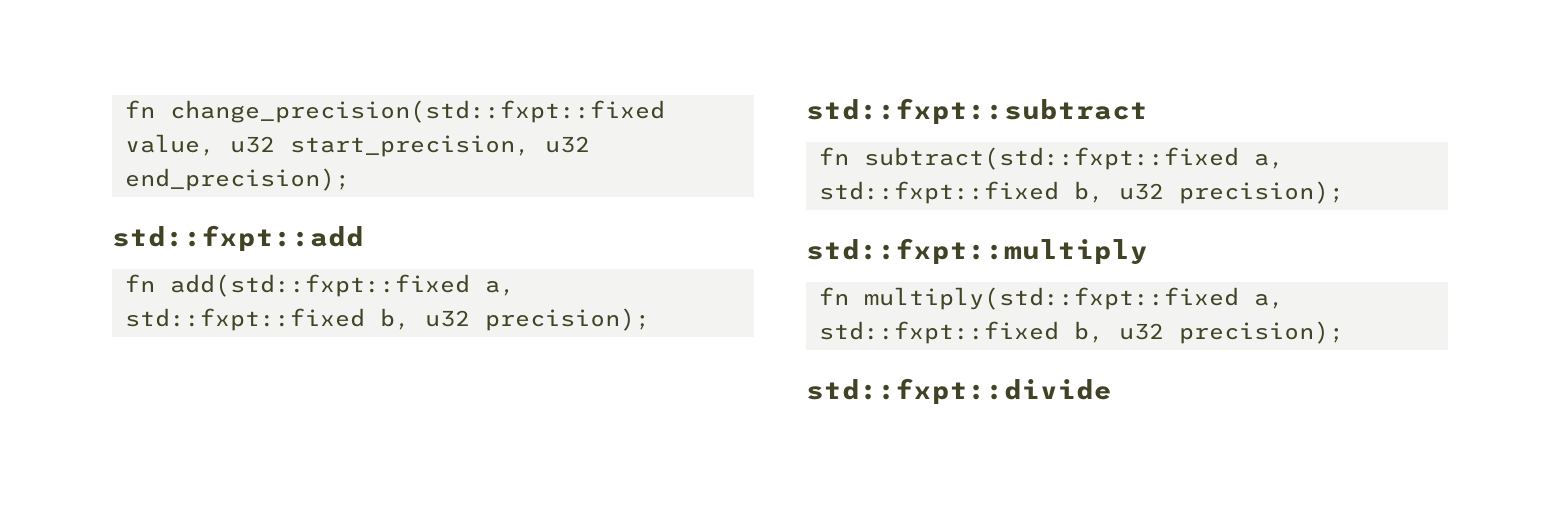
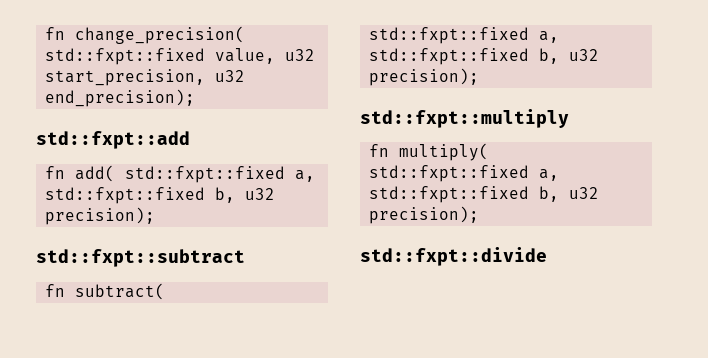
- fn change_precision(std::fxpt::fixed value, u32 start_precision, u32 end_precision);
+ fn change_precision( std::fxpt::fixed value, u32 start_precision, u32 end_precision);
- fn add(std::fxpt::fixed a, std::fxpt::fixed b, u32 precision);
+ fn add( std::fxpt::fixed a, std::fxpt::fixed b, u32 precision);
- fn subtract(std::fxpt::fixed a, std::fxpt::fixed b, u32 precision);
+ fn subtract( std::fxpt::fixed a, std::fxpt::fixed b, u32 precision);
- fn multiply(std::fxpt::fixed a, std::fxpt::fixed b, u32 precision);
+ fn multiply( std::fxpt::fixed a, std::fxpt::fixed b, u32 precision);

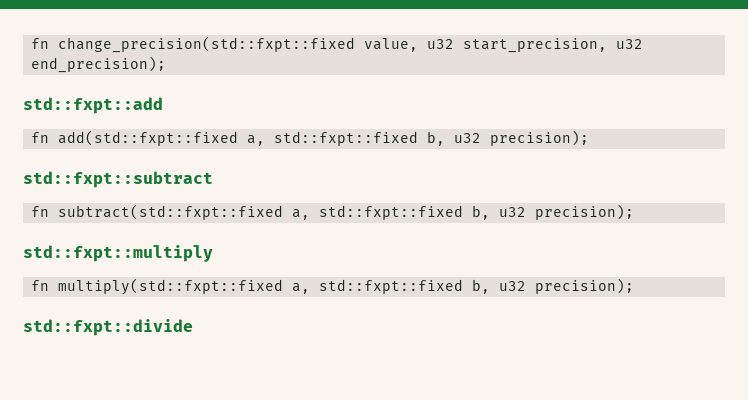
- fn change_precision( std::fxpt::fixed value, u32 start_precision, u32 end_precision);
+ fn change_precision(std::fxpt::fixed value, u32 start_precision, u32 end_precision);
- fn add( std::fxpt::fixed a, std::fxpt::fixed b, u32 precision);
+ fn add(std::fxpt::fixed a, std::fxpt::fixed b, u32 precision);
- fn subtract( std::fxpt::fixed a, std::fxpt::fixed b, u32 precision);
+ fn subtract(std::fxpt::fixed a, std::fxpt::fixed b, u32 precision);
- fn multiply( std::fxpt::fixed a, std::fxpt::fixed b, u32 precision);
+ fn multiply(std::fxpt::fixed a, std::fxpt::fixed b, u32 precision);

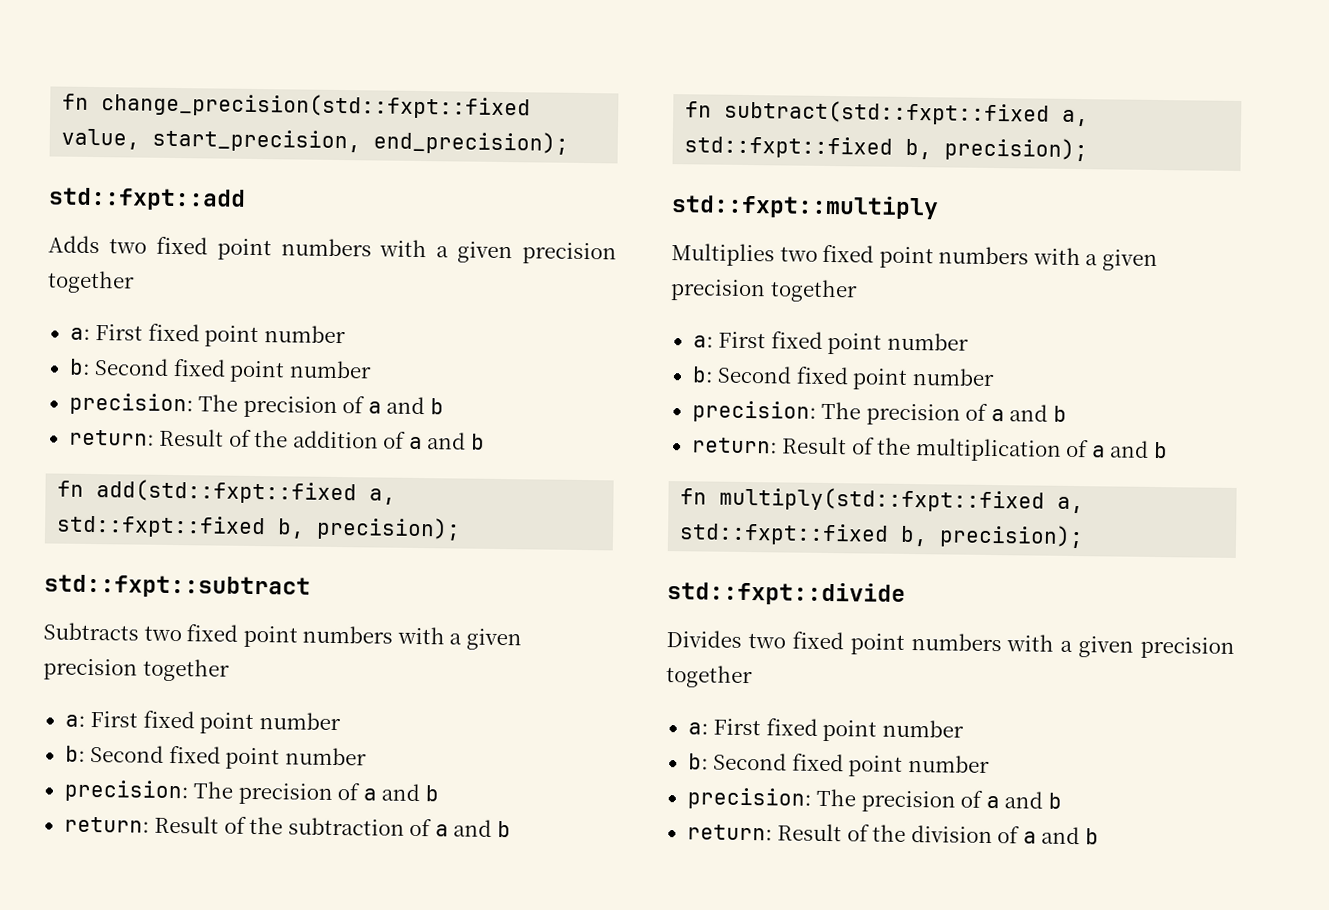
- fn change_precision(std::fxpt::fixed value, u32 start_precision, u32 end_precision);
+ fn change_precision(std::fxpt::fixed value, start_precision, end_precision);
+ Adds two fixed point numbers with a given precision together
+ a: First fixed point number
+ b: Second fixed point number
+ precision: The precision of a and b
+ return: Result of the addition of a and b
- fn add(std::fxpt::fixed a, std::fxpt::fixed b, u32 precision);
+ fn add(std::fxpt::fixed a, std::fxpt::fixed b, precision);
+ Subtracts two fixed point numbers with a given precision together
+ a: First fixed point number
+ b: Second fixed point number
+ precision: The precision of a and b
+ return: Result of the subtraction of a and b
- fn subtract(std::fxpt::fixed a, std::fxpt::fixed b, u32 precision);
+ fn subtract(std::fxpt::fixed a, std::fxpt::fixed b, precision);
+ Multiplies two fixed point numbers with a given precision together
+ a: First fixed point number
+ b: Second fixed point number
+ precision: The precision of a and b
+ return: Result of the multiplication of a and b
- fn multiply(std::fxpt::fixed a, std::fxpt::fixed b, u32 precision);
+ fn multiply(std::fxpt::fixed a, std::fxpt::fixed b, precision);
+ Divides two fixed point numbers with a given precision together
+ a: First fixed point number
+ b: Second fixed point number
+ precision: The precision of a and b
+ return: Result of the division of a and b

